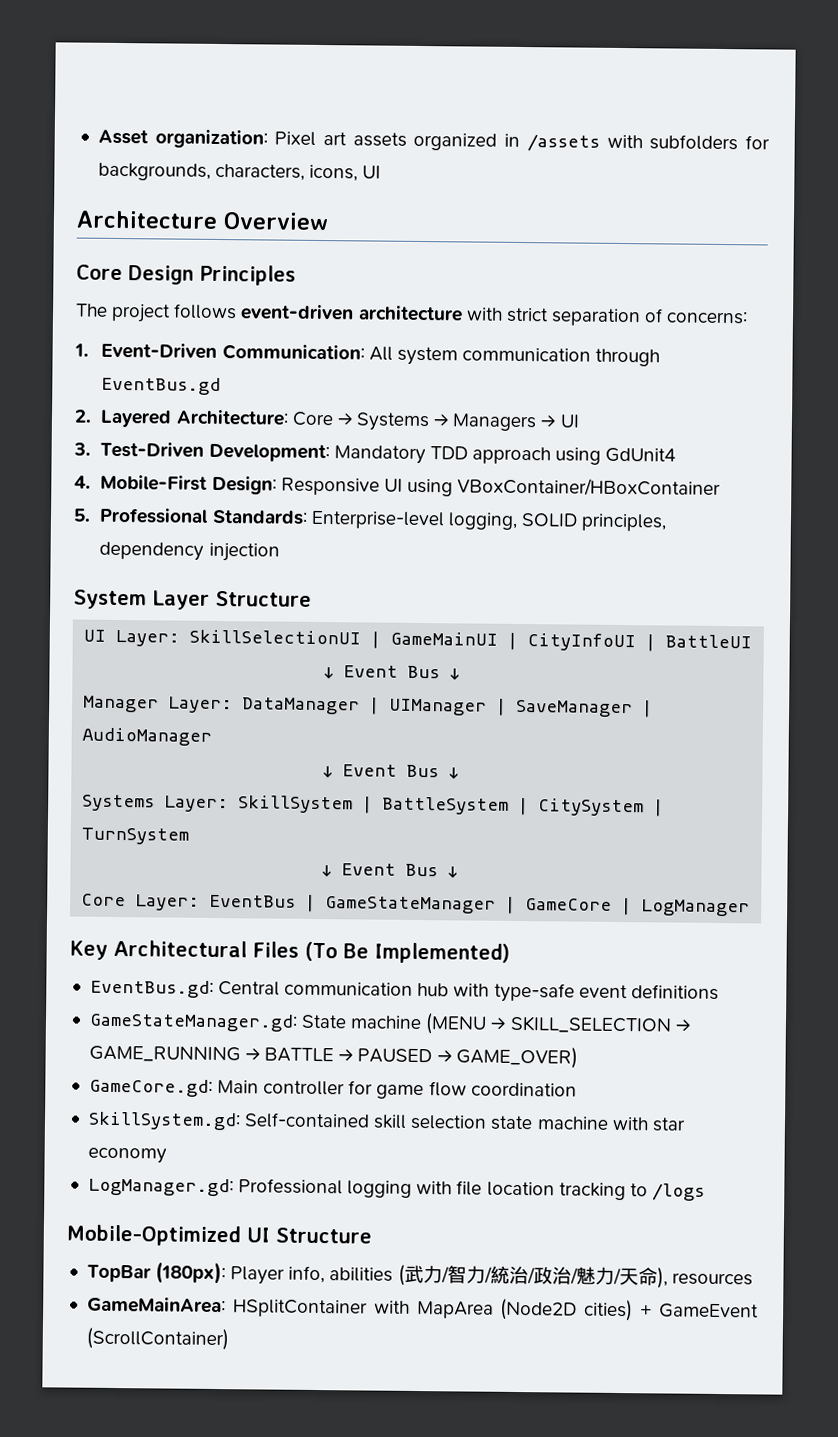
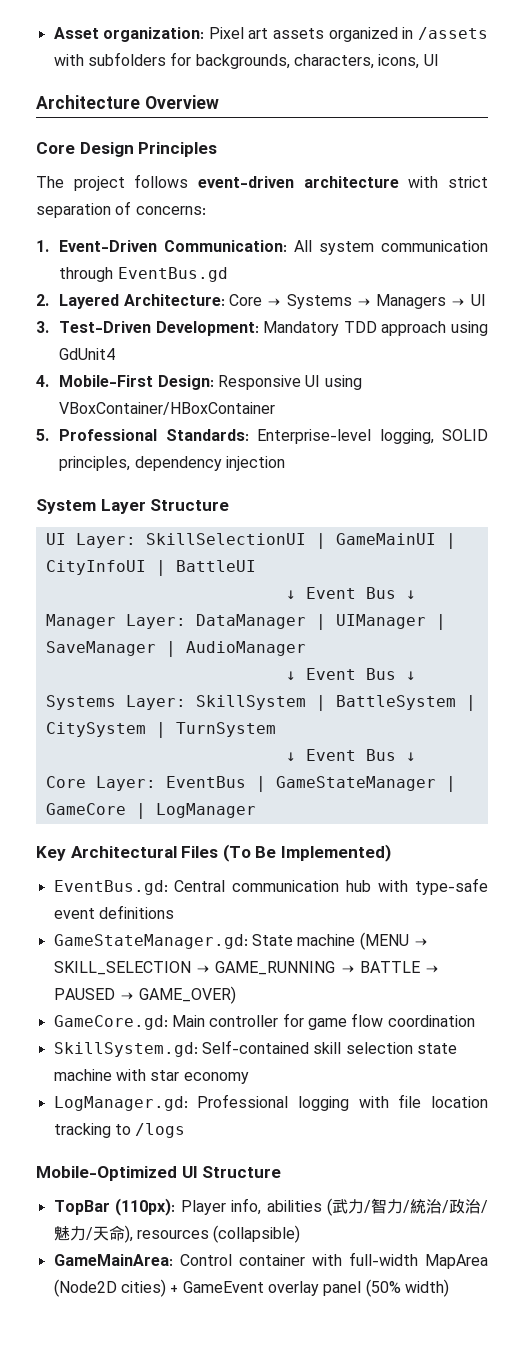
- TopBar (180px): Player info, abilities (武力/智力/統治/政治/魅力/天命), resources
+ TopBar (110px): Player info, abilities (武力/智力/統治/政治/魅力/天命), resources (collapsible)
- GameMainArea: HSplitContainer with MapArea (Node2D cities) + GameEvent (ScrollContainer)
+ GameMainArea: Control container with full-width MapArea (Node2D cities) + GameEvent overlay panel (50% width)

